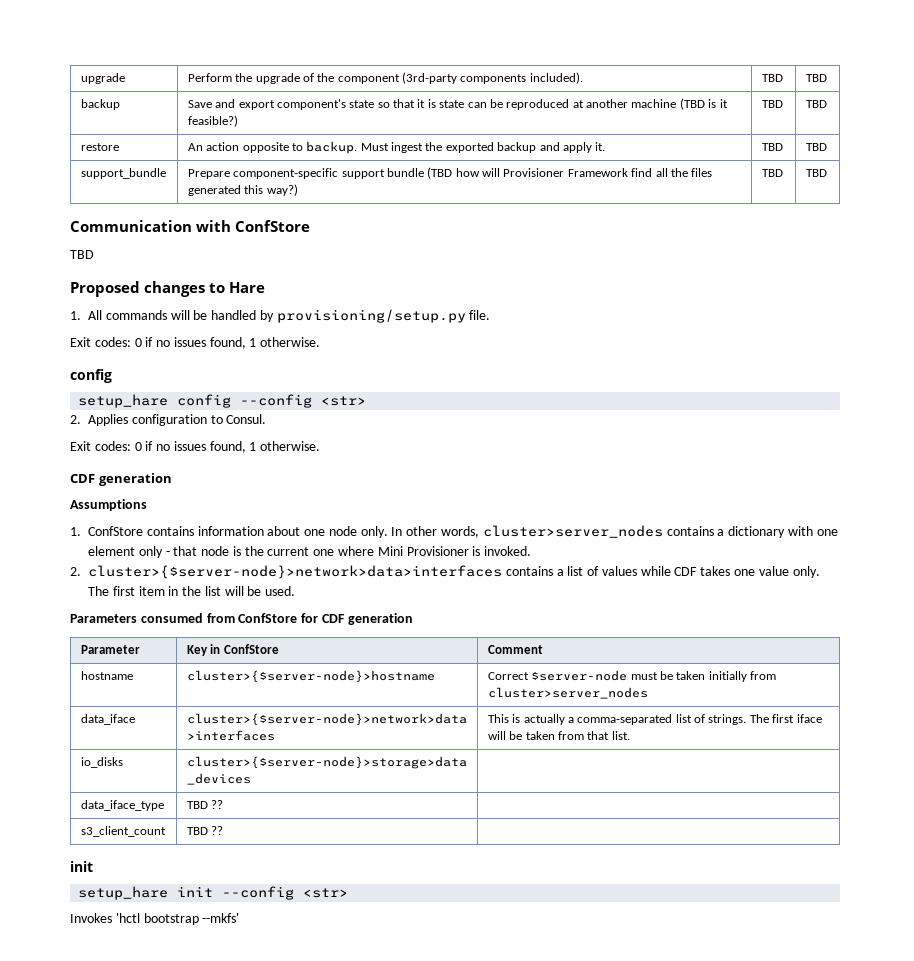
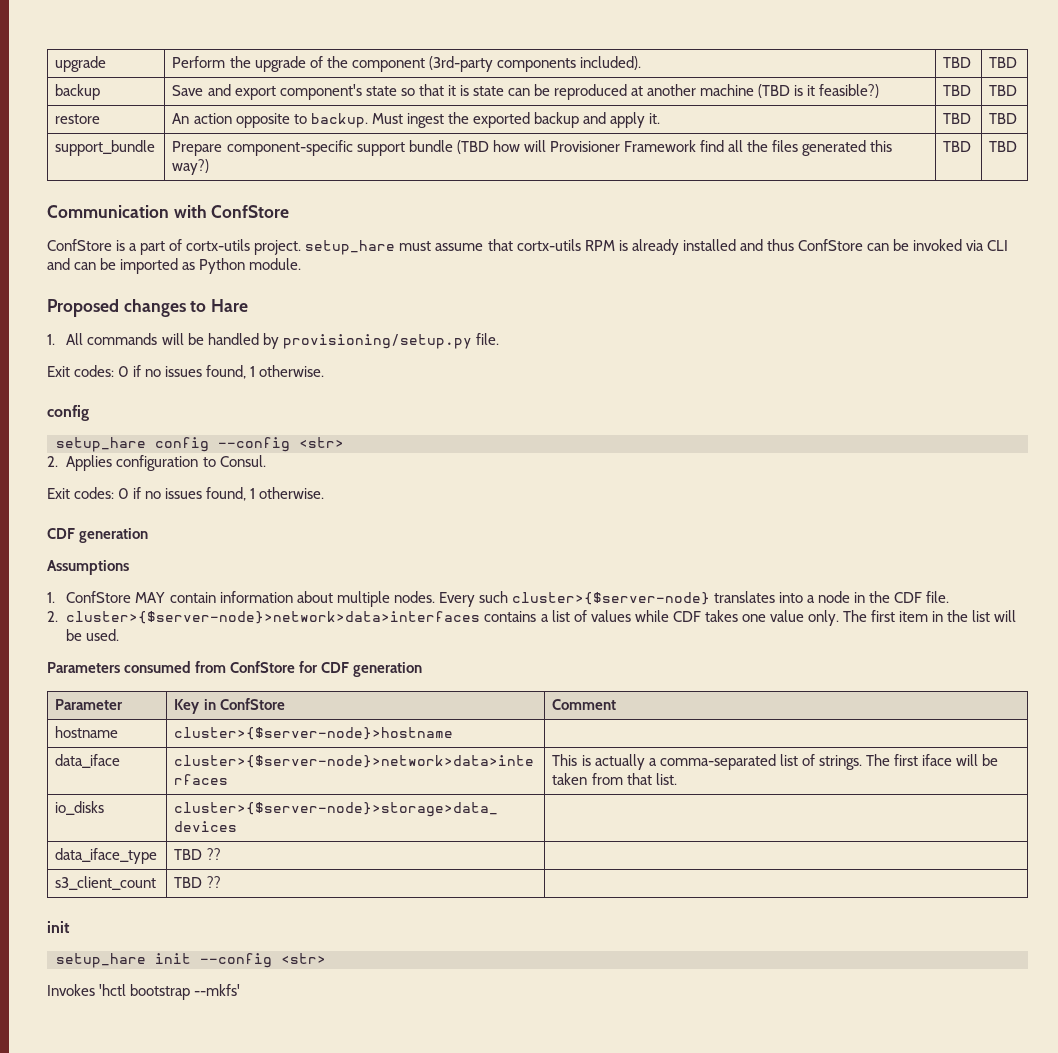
  Communication with ConfStore
- TBD
+ ConfStore is a part of cortx-utils project. setup_hare must assume that cortx-utils RPM is already installed and thus ConfStore can be invoked via CLI and can be imported as Python module.
- 1. ConfStore contains information about one node only. In other words, cluster>server_nodes contains a dictionary with one element only - that node is the current one where Mini Provisioner is invoked.
+ 1. ConfStore MAY contain information about multiple nodes. Every such cluster>{$server-node} translates into a node in the CDF file.
- hostname | cluster>{$server-node}>hostname | Correct $server-node must be taken initially from cluster>server_nodes
+ hostname | cluster>{$server-node}>hostname |

